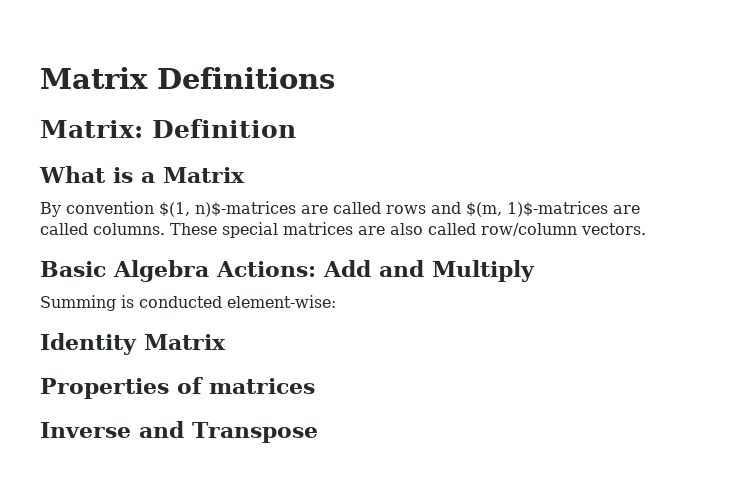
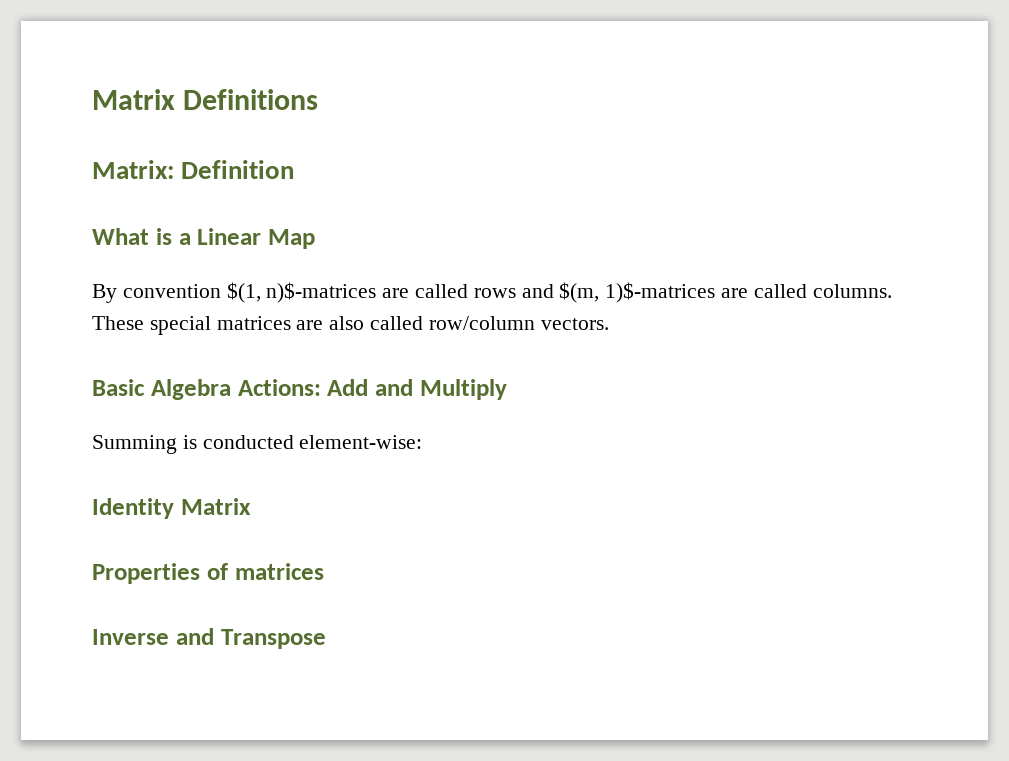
- What is a Matrix
+ What is a Linear Map

